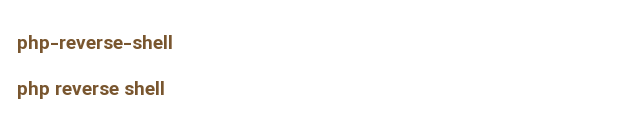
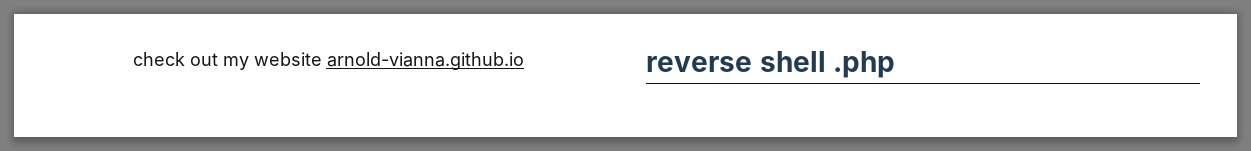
- php-reverse-shell
- php reverse shell
+ check out my website arnold-vianna.github.io
+ reverse shell .php

